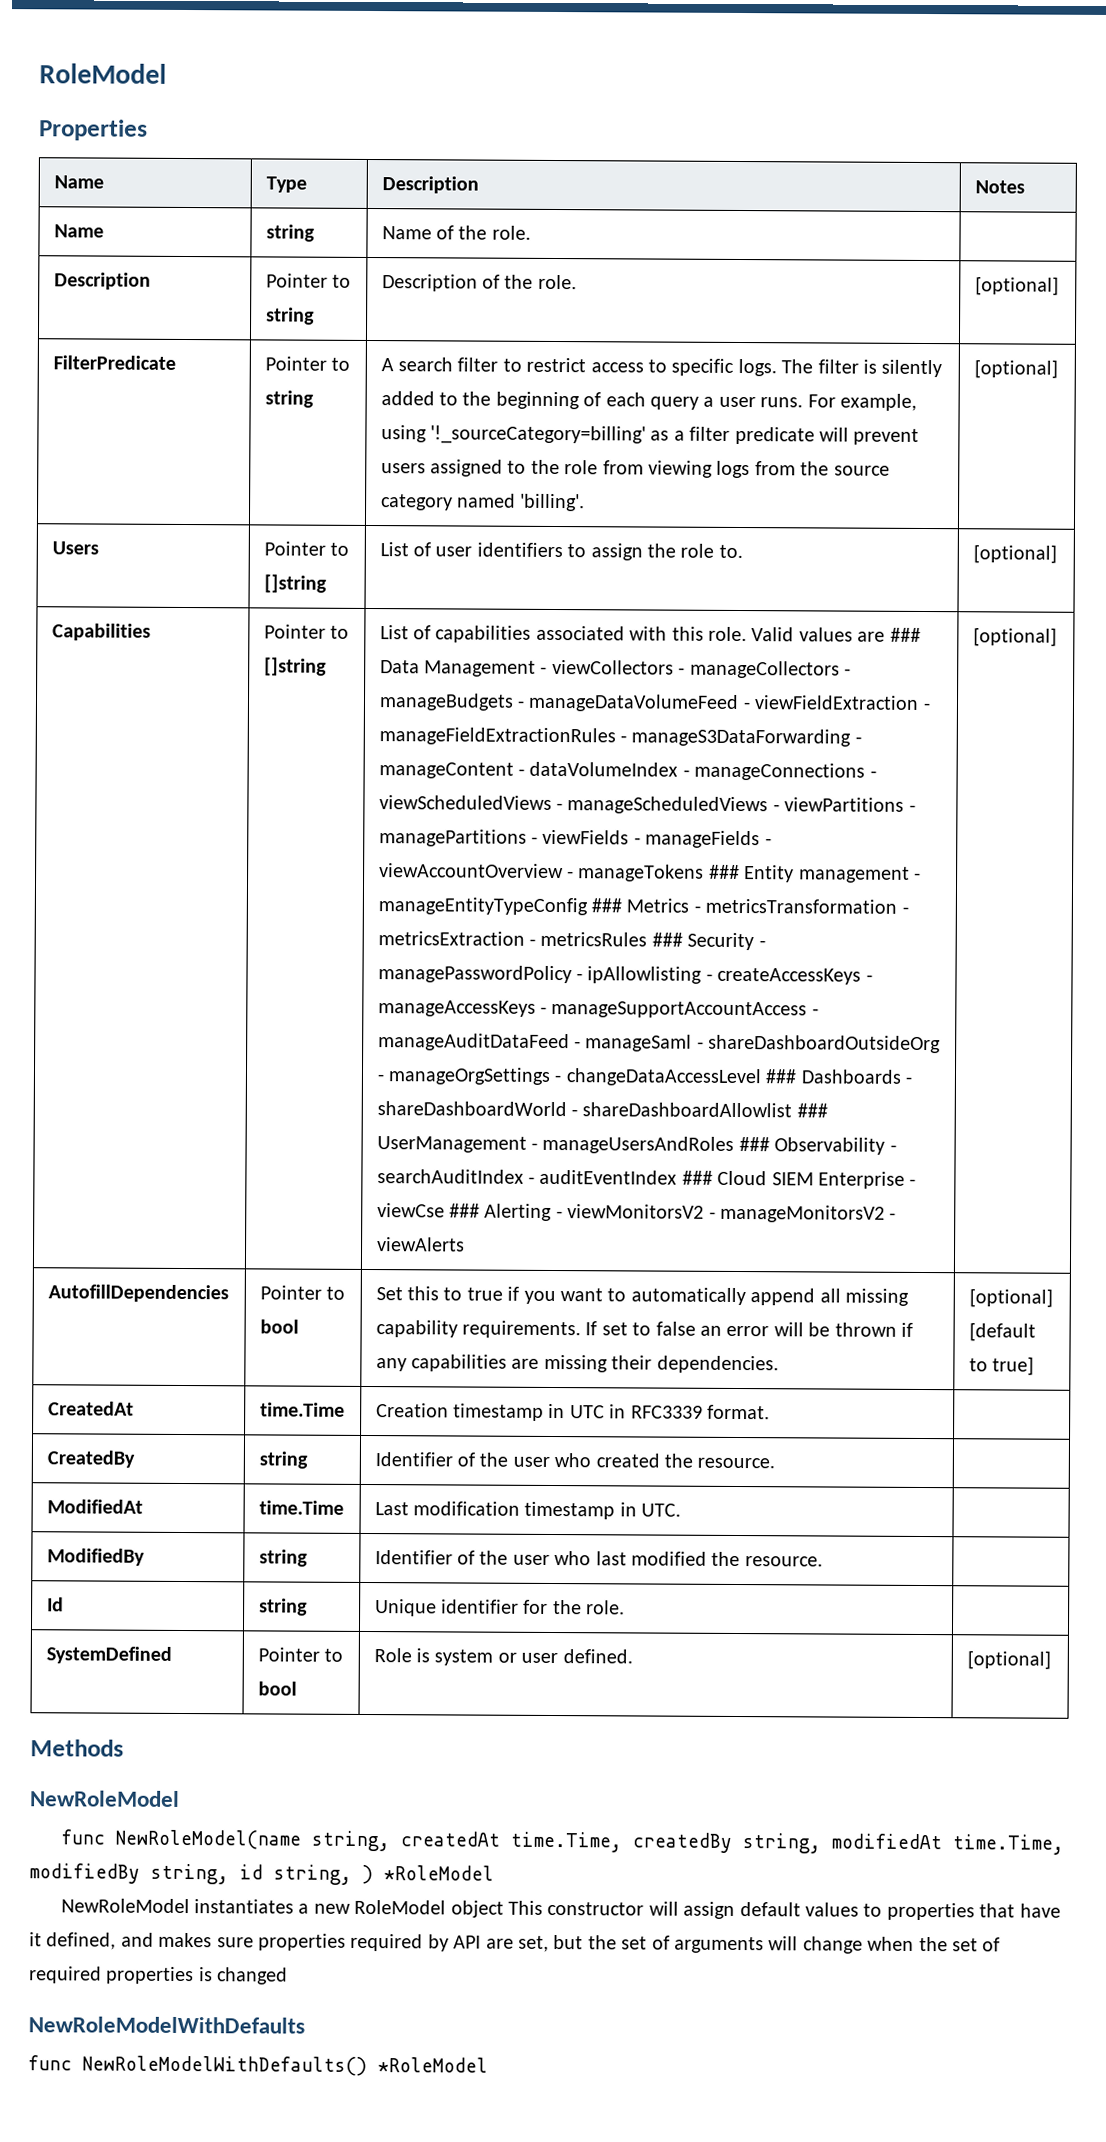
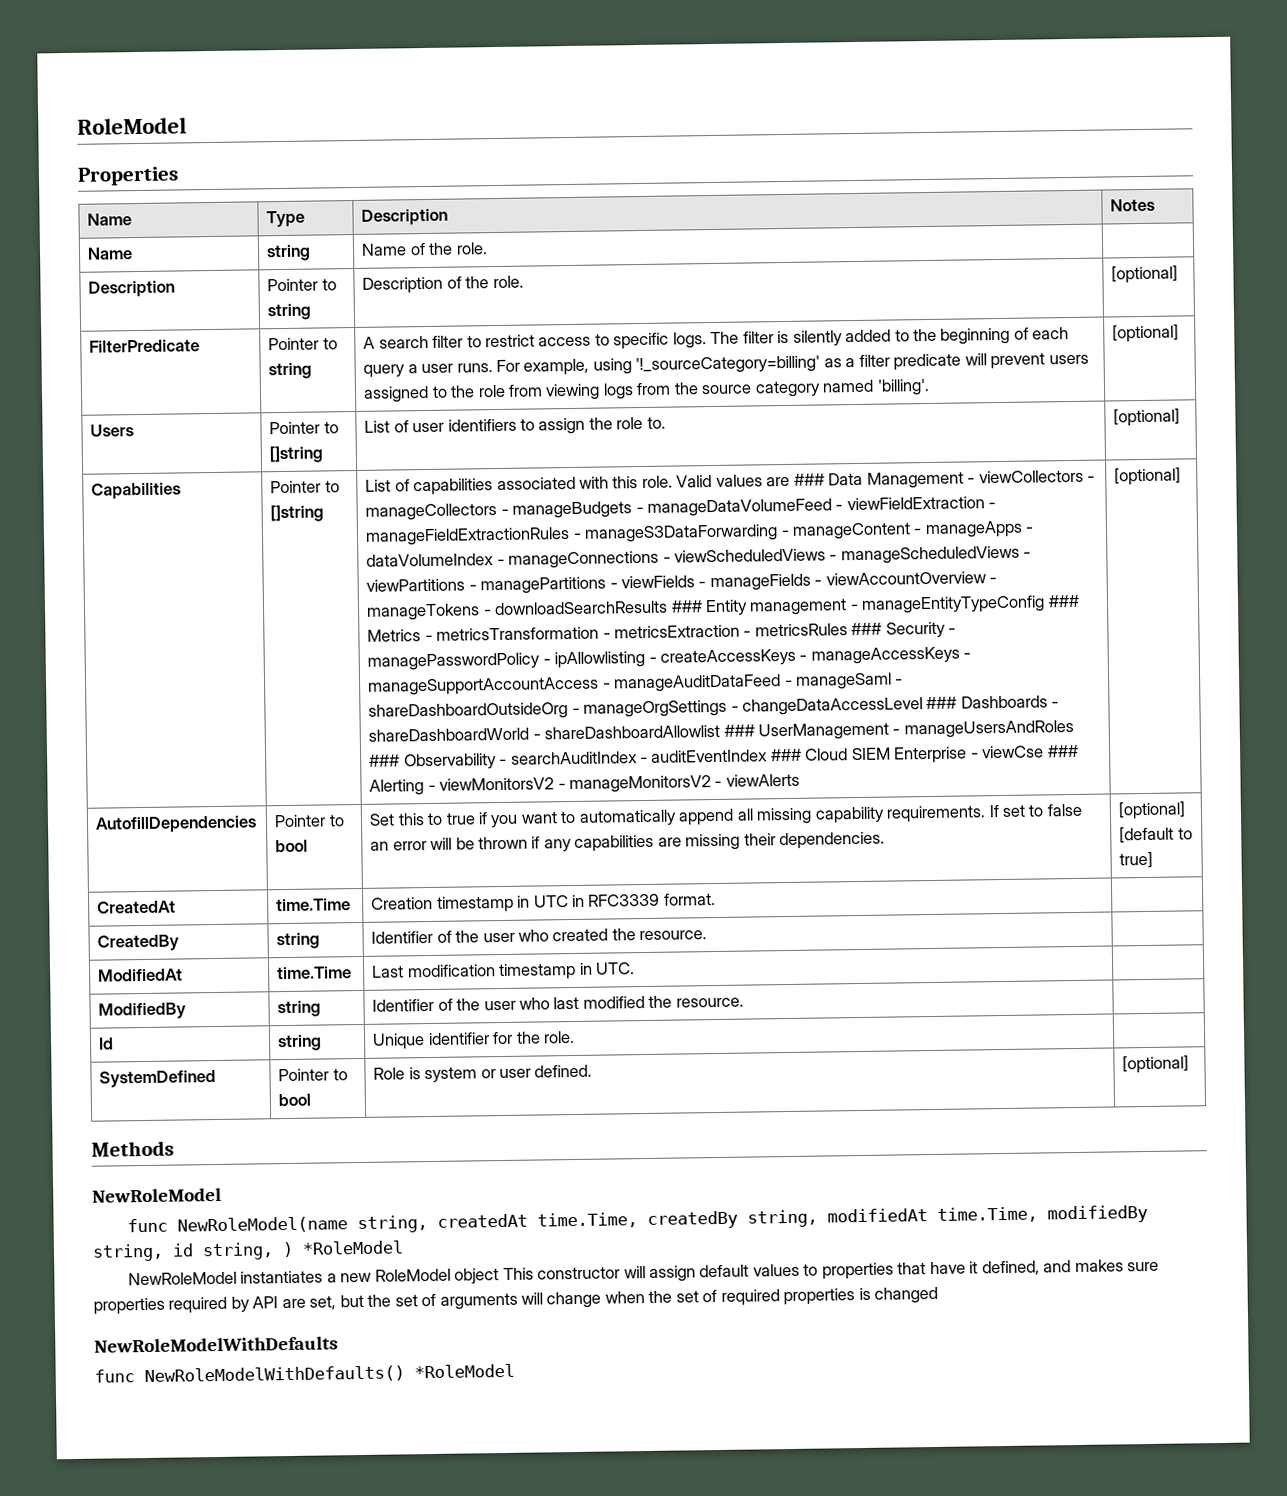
- Valid values are ### Data Management - viewCollectors - manageCollectors - manageBudgets - manageDataVolumeFeed - viewFieldExtraction - manageFieldExtractionRules - manageS3DataForwarding - manageContent - dataVolumeIndex - manageConnections - viewScheduledViews - manageScheduledViews - viewPartitions - managePartitions - viewFields - manageFields - viewAccountOverview - manageTokens ### Entity management - manageEntityTypeConfig ### Metrics - metricsTransformation - metricsExtraction - metricsRules ### Security - managePasswordPolicy - ipAllowlisting - createAccessKeys - manageAccessKeys - manageSupportAccountAccess - manageAuditDataFeed - manageSaml - shareDashboardOutsideOrg - manageOrgSettings - changeDataAccessLevel ### Dashboards - shareDashboardWorld - shareDashboardAllowlist ### UserManagement - manageUsersAndRoles ### Observability - searchAuditIndex - auditEventIndex ### Cloud SIEM Enterprise - viewCse ### Alerting - viewMonitorsV2 - manageMonitorsV2 - viewAlerts
+ Valid values are ### Data Management - viewCollectors - manageCollectors - manageBudgets - manageDataVolumeFeed - viewFieldExtraction - manageFieldExtractionRules - manageS3DataForwarding - manageContent - manageApps - dataVolumeIndex - manageConnections - viewScheduledViews - manageScheduledViews - viewPartitions - managePartitions - viewFields - manageFields - viewAccountOverview - manageTokens - downloadSearchResults ### Entity management - manageEntityTypeConfig ### Metrics - metricsTransformation - metricsExtraction - metricsRules ### Security - managePasswordPolicy - ipAllowlisting - createAccessKeys - manageAccessKeys - manageSupportAccountAccess - manageAuditDataFeed - manageSaml - shareDashboardOutsideOrg - manageOrgSettings - changeDataAccessLevel ### Dashboards - shareDashboardWorld - shareDashboardAllowlist ### UserManagement - manageUsersAndRoles ### Observability - searchAuditIndex - auditEventIndex ### Cloud SIEM Enterprise - viewCse ### Alerting - viewMonitorsV2 - manageMonitorsV2 - viewAlerts

